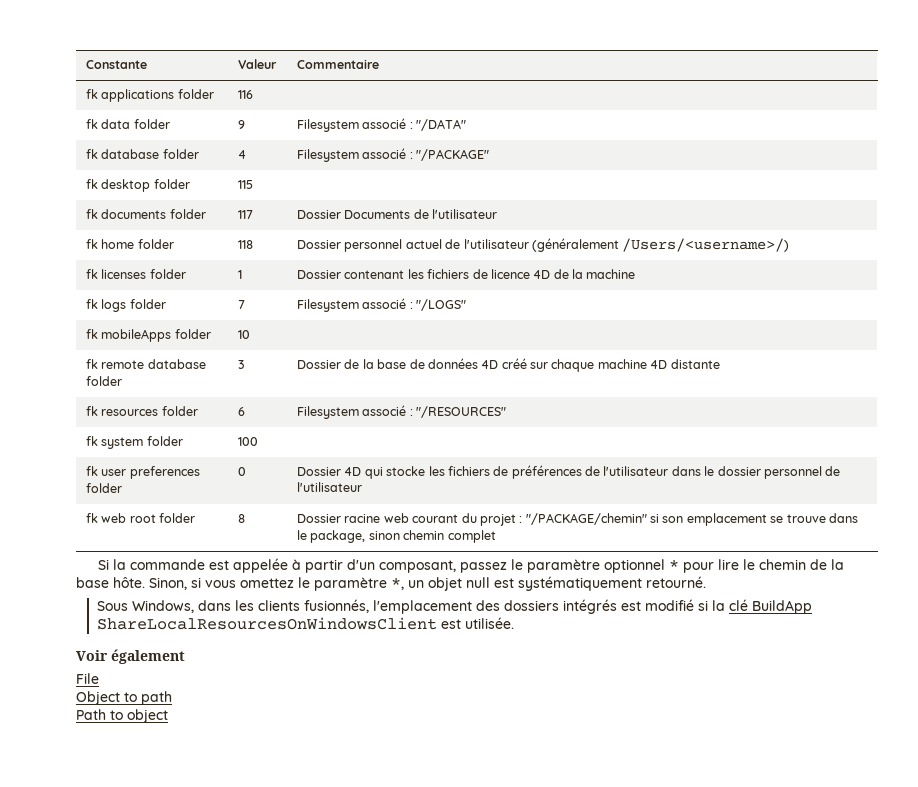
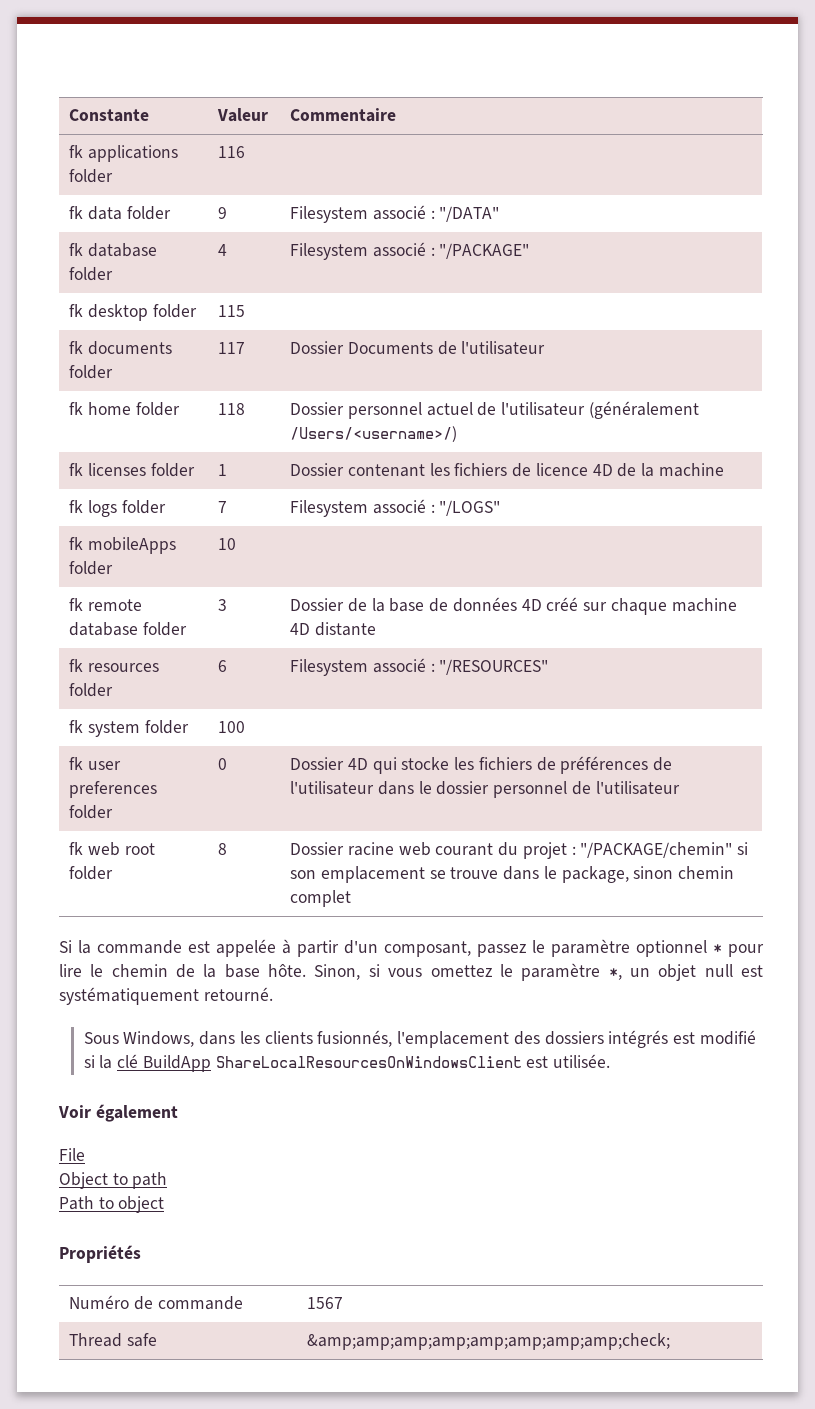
+ Propriétés
+ Numéro de commande | 1567
+ Thread safe | &amp;amp;amp;amp;amp;amp;amp;amp;check;

